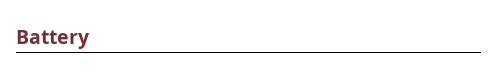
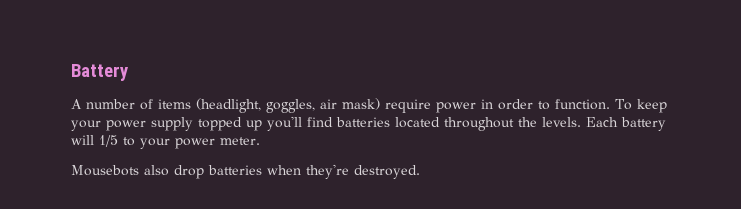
+ A number of items (headlight, goggles, air mask) require power in order to function. To keep your power supply topped up you'll find batteries located throughout the levels. Each battery will 1/5 to your power meter.
+ Mousebots also drop batteries when they're destroyed.

